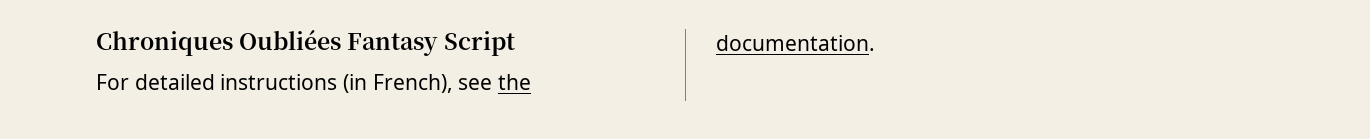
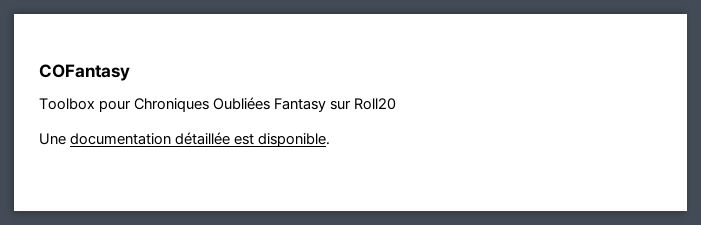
- Chroniques Oubliées Fantasy Script
- For detailed instructions (in French), see the documentation.
+ COFantasy
+ Toolbox pour Chroniques Oubliées Fantasy sur Roll20
+ Une documentation détaillée est disponible.

